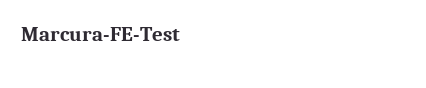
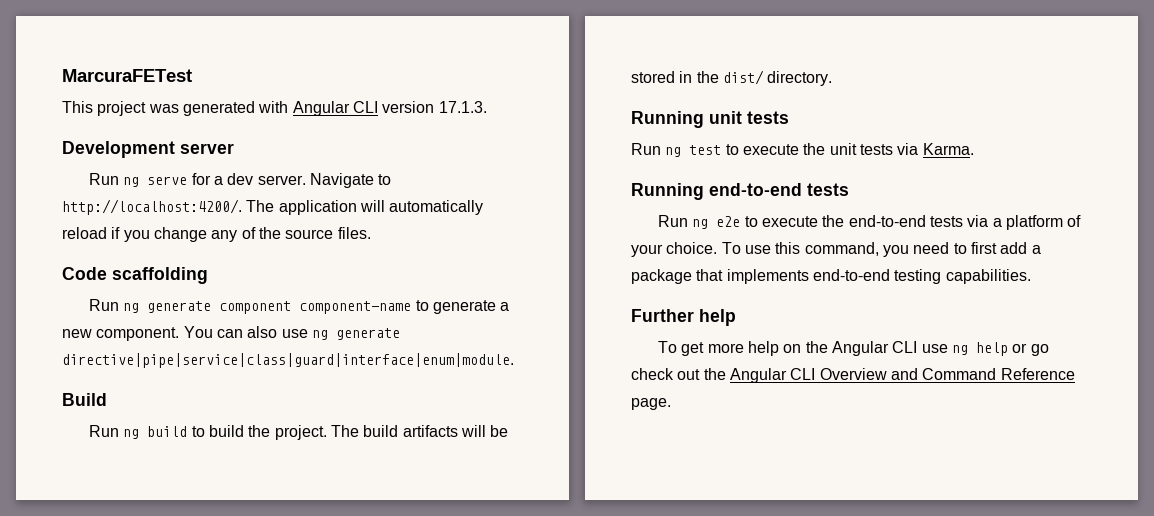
- Marcura-FE-Test
+ MarcuraFETest
+ This project was generated with Angular CLI version 17.1.3.
+ Development server
+ Run ng serve for a dev server. Navigate to http://localhost:4200/. The application will automatically reload if you change any of the source files.
+ Code scaffolding
+ Run ng generate component component-name to generate a new component. You can also use ng generate directive|pipe|service|class|guard|interface|enum|module.
+ Build
+ Run ng build to build the project. The build artifacts will be stored in the dist/ directory.
+ Running unit tests
+ Run ng test to execute the unit tests via Karma.
+ Running end-to-end tests
+ Run ng e2e to execute the end-to-end tests via a platform of your choice. To use this command, you need to first add a package that implements end-to-end testing capabilities.
+ Further help
+ To get more help on the Angular CLI use ng help or go check out the Angular CLI Overview and Command Reference page.

